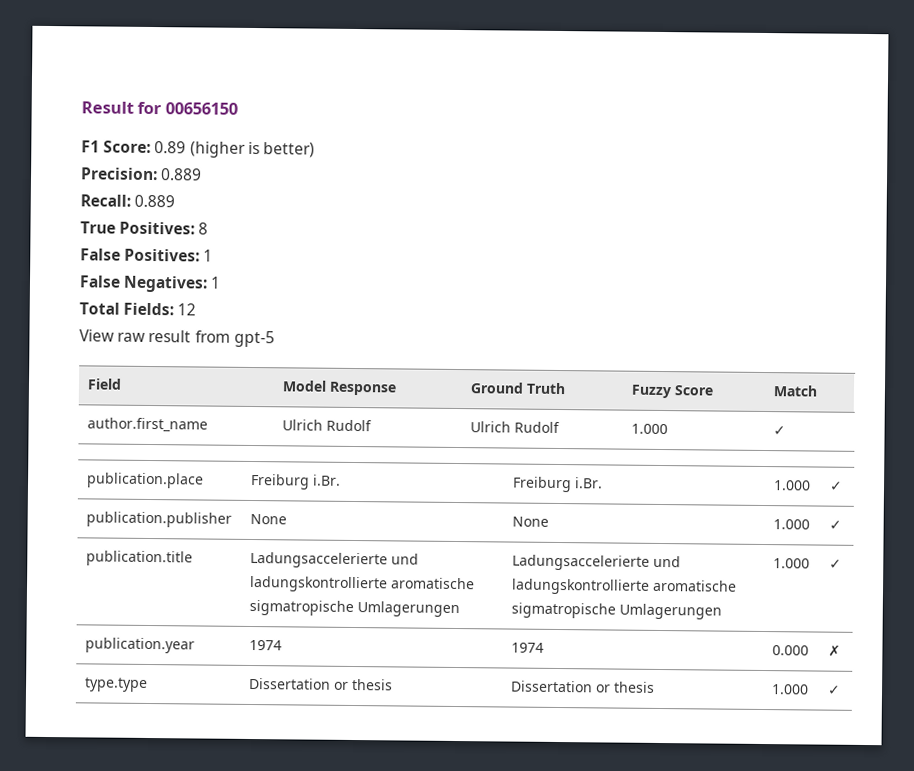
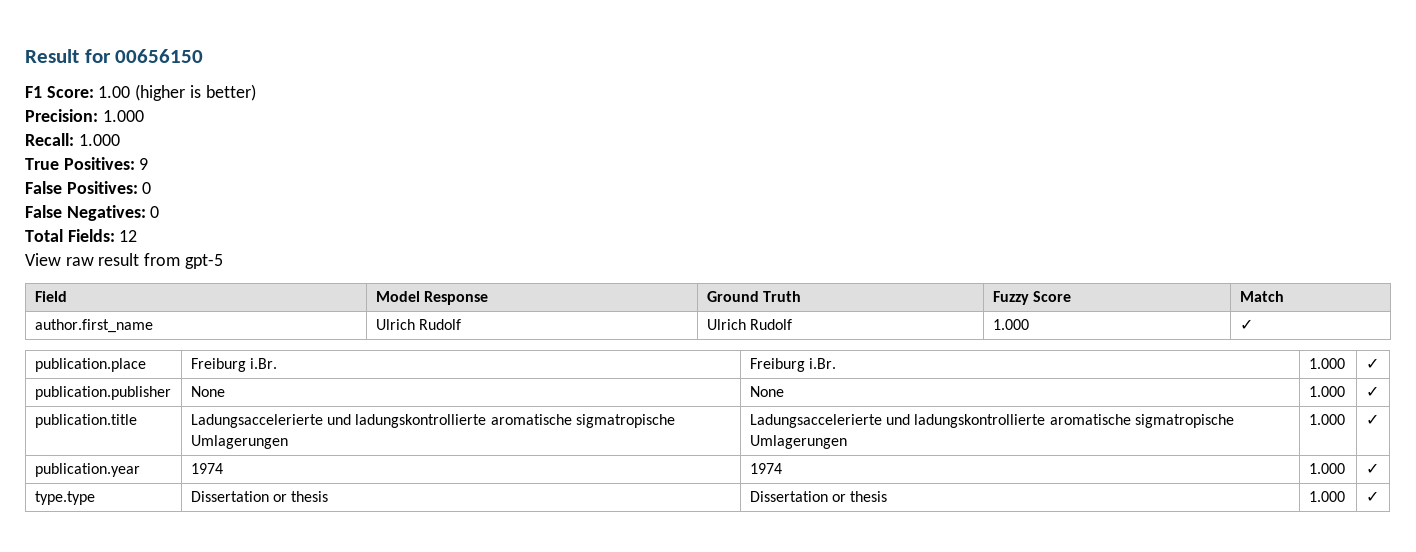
- F1 Score: 0.89 (higher is better)
+ F1 Score: 1.00 (higher is better)
- Precision: 0.889
+ Precision: 1.000
- Recall: 0.889
+ Recall: 1.000
- True Positives: 8
+ True Positives: 9
- False Positives: 1
+ False Positives: 0
- False Negatives: 1
+ False Negatives: 0
- publication.year | 1974 | 1974 | 0.000 | ✗
+ publication.year | 1974 | 1974 | 1.000 | ✓

